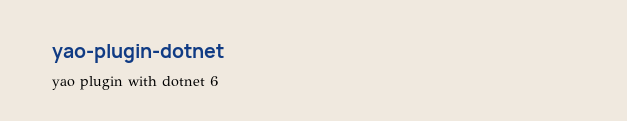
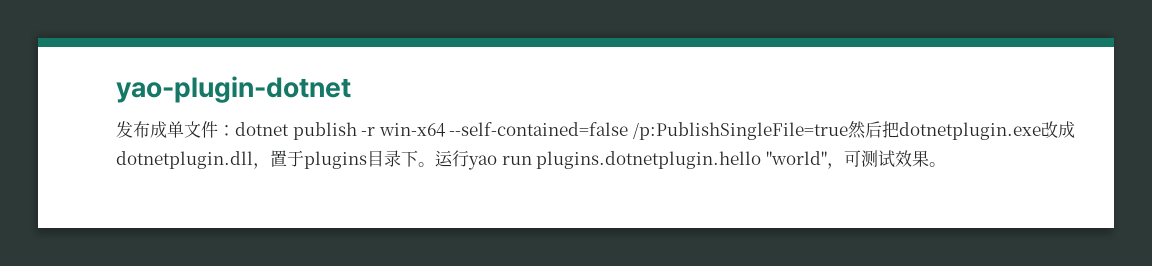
- yao plugin with dotnet 6
+ 发布成单文件：dotnet publish -r win-x64 --self-contained=false /p:PublishSingleFile=true然后把dotnetplugin.exe改成dotnetplugin.dll，置于plugins目录下。运行yao run plugins.dotnetplugin.hello "world"，可测试效果。

